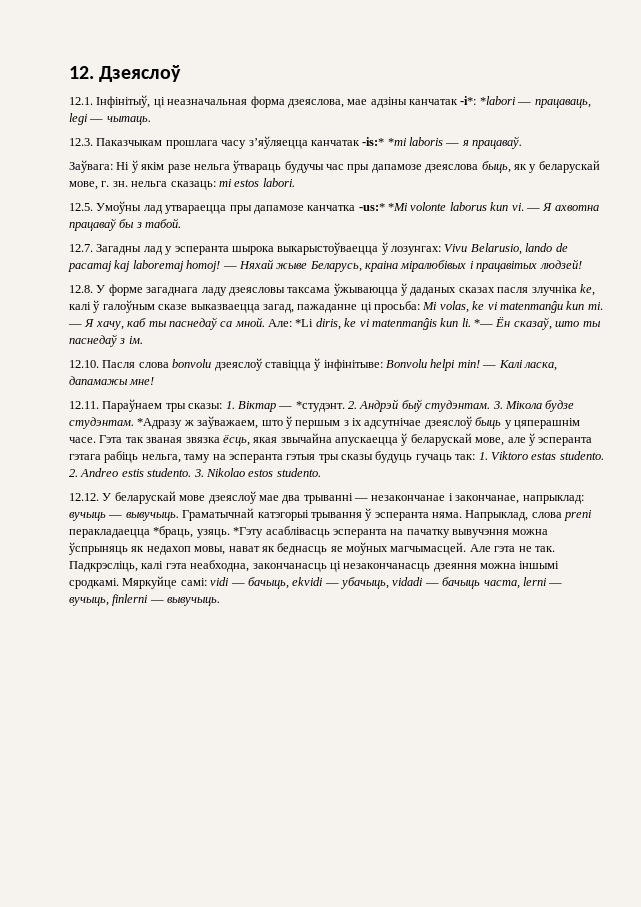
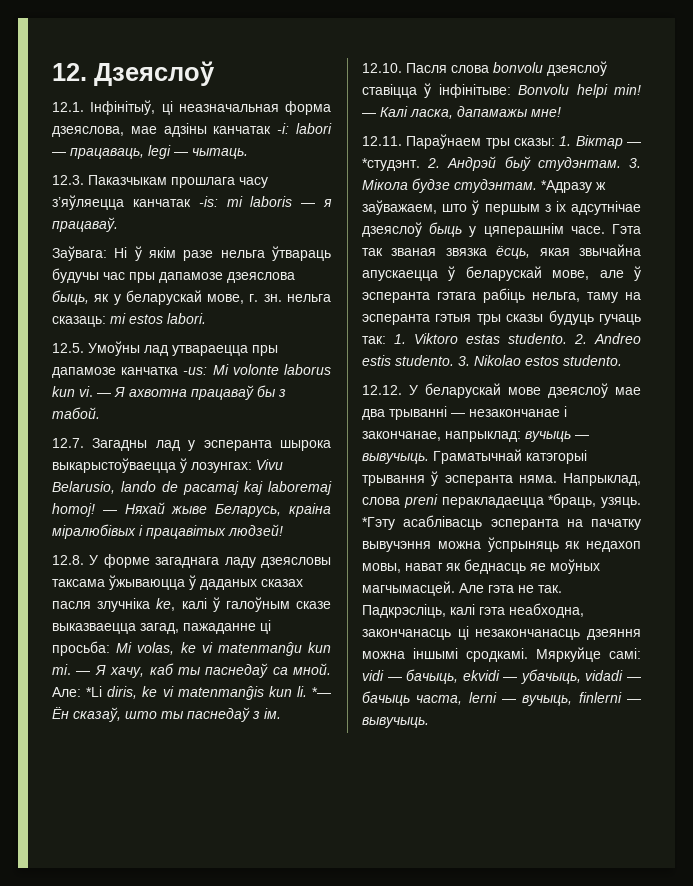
- 12.1. Інфінітыў, ці неазначальная форма дзеяслова, мае адзіны канчатак -i*: *labori — працаваць, legi — чытаць.
+ 12.1. Інфінітыў, ці неазначальная форма дзеяслова, мае адзіны канчатак -i: labori — працаваць, legi — чытаць.
- 12.3. Паказчыкам прошлага часу з’яўляецца канчатак -is:* *mi laboris — я працаваў.
+ 12.3. Паказчыкам прошлага часу з’яўляецца канчатак -is: mi laboris — я працаваў.
- 12.5. Умоўны лад утвараецца пры дапамозе канчатка -us:* *Mi volonte laborus kun vi.
+ 12.5. Умоўны лад утвараецца пры дапамозе канчатка -us: Mi volonte laborus kun vi.

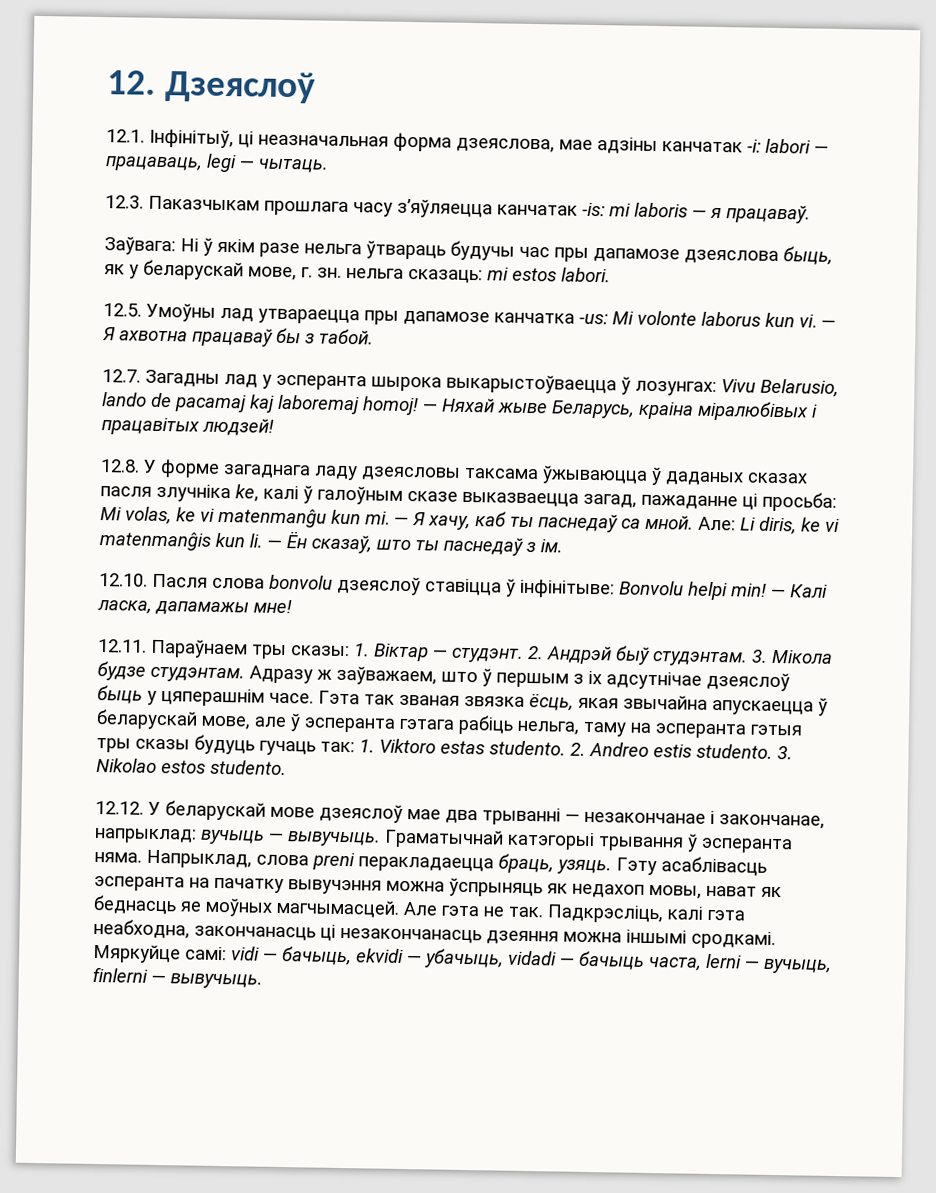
- Але: *Li diris, ke vi matenmanĝis kun li.
+ Але: Li diris, ke vi matenmanĝis kun li.
- *— Ён сказаў, што ты паснедаў з ім.
+ — Ён сказаў, што ты паснедаў з ім.
- 12.11. Параўнаем тры сказы: 1. Віктар — *студэнт.
+ 12.11. Параўнаем тры сказы: 1. Віктар — студэнт.
- *Адразу ж заўважаем, што ў першым з іх адсутнічае дзеяслоў быць у цяперашнім часе.
+ Адразу ж заўважаем, што ў першым з іх адсутнічае дзеяслоў быць у цяперашнім часе.
- Напрыклад, слова preni перакладаецца *браць, узяць. *Гэту асаблівасць эсперанта на пачатку вывучэння можна ўспрыняць як недахоп мовы, нават як беднасць яе моўных магчымасцей.
+ Напрыклад, слова preni перакладаецца браць, узяць. Гэту асаблівасць эсперанта на пачатку вывучэння можна ўспрыняць як недахоп мовы, нават як беднасць яе моўных магчымасцей.

